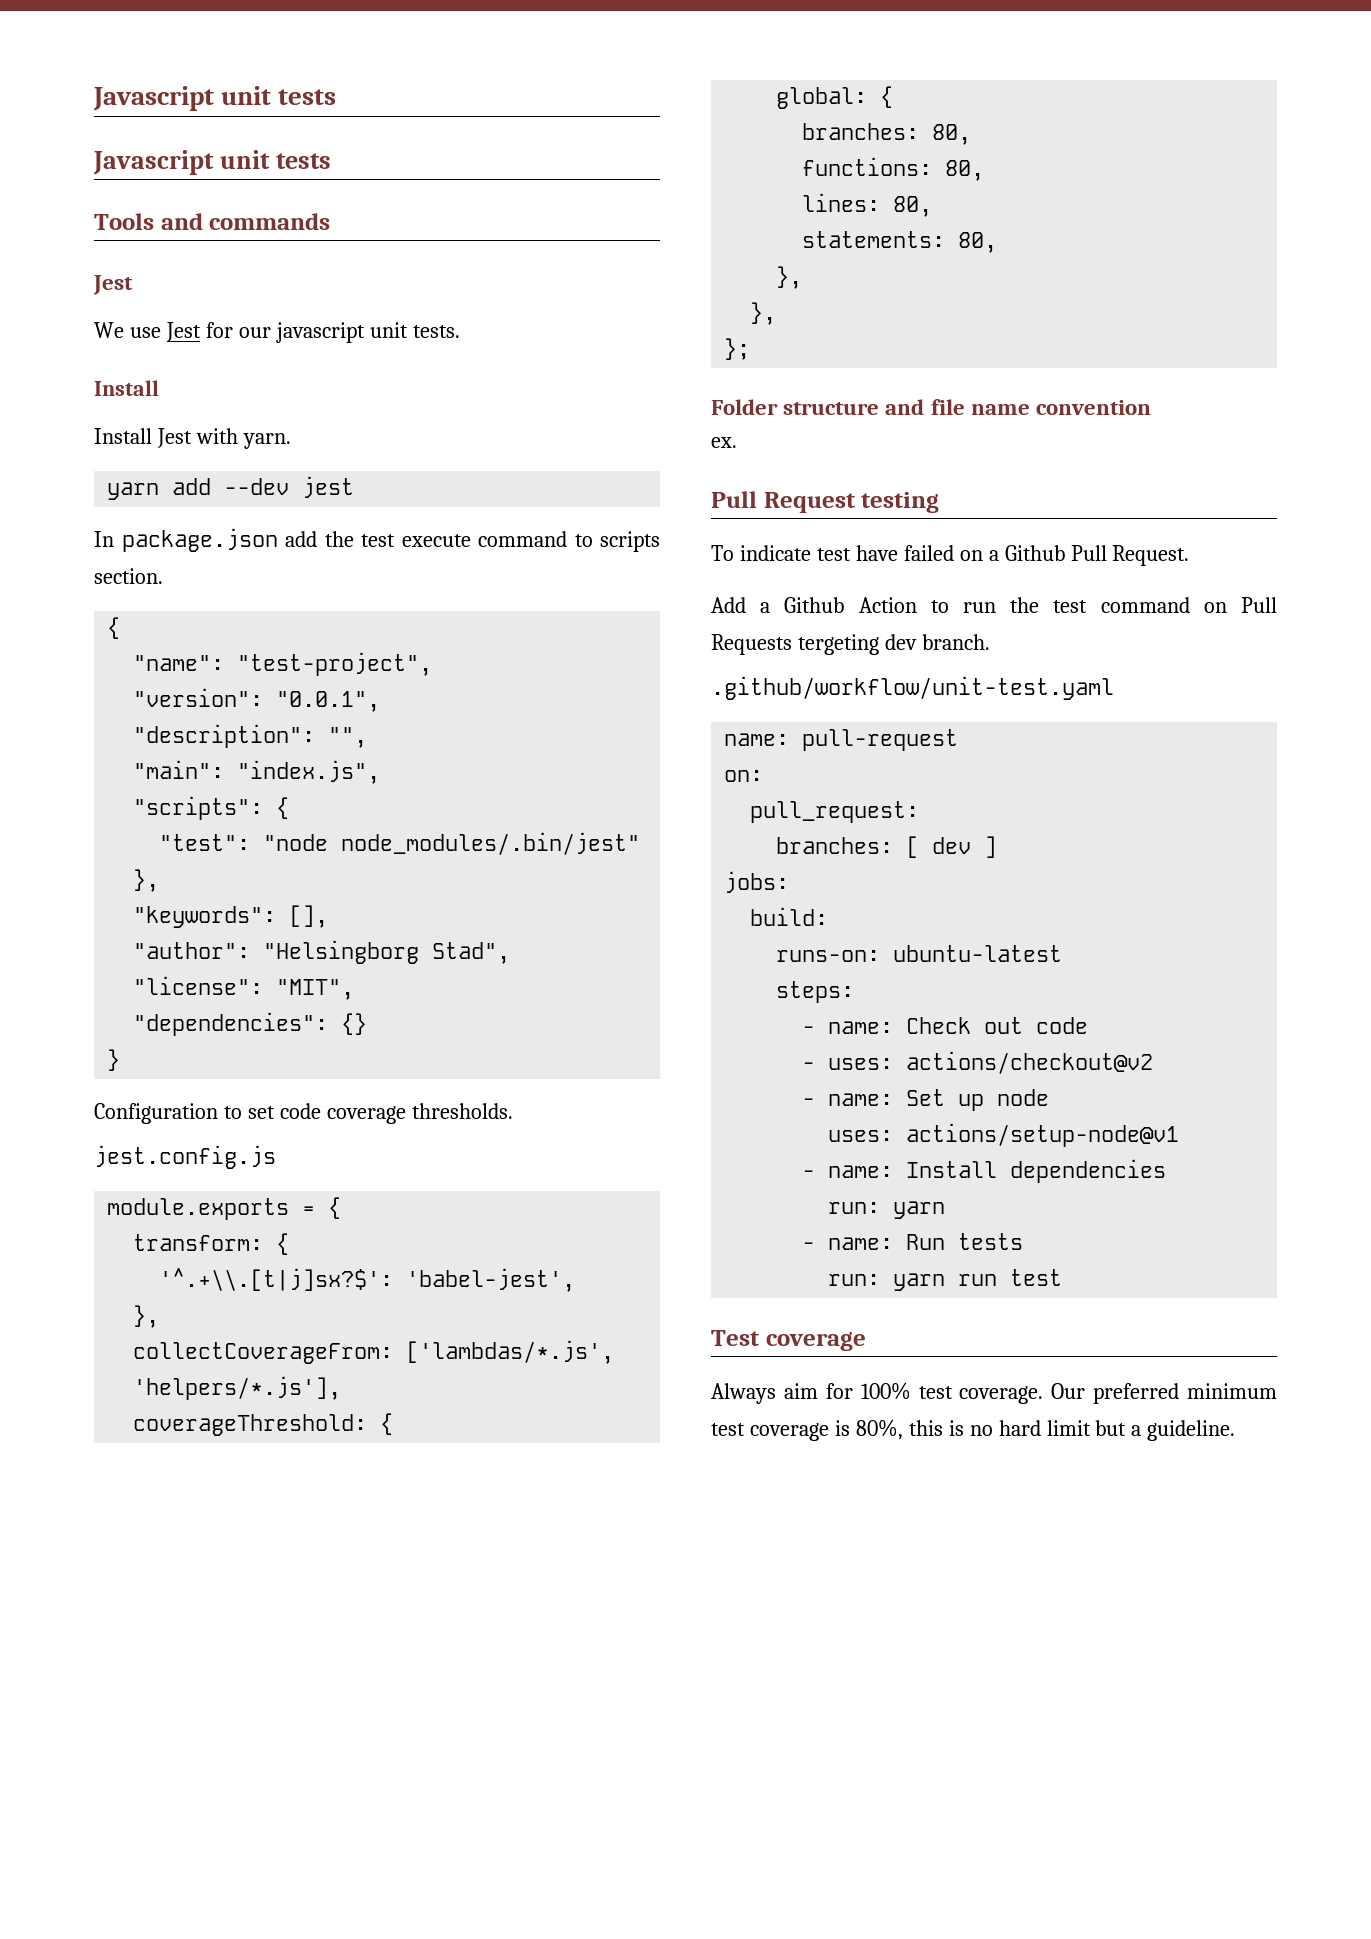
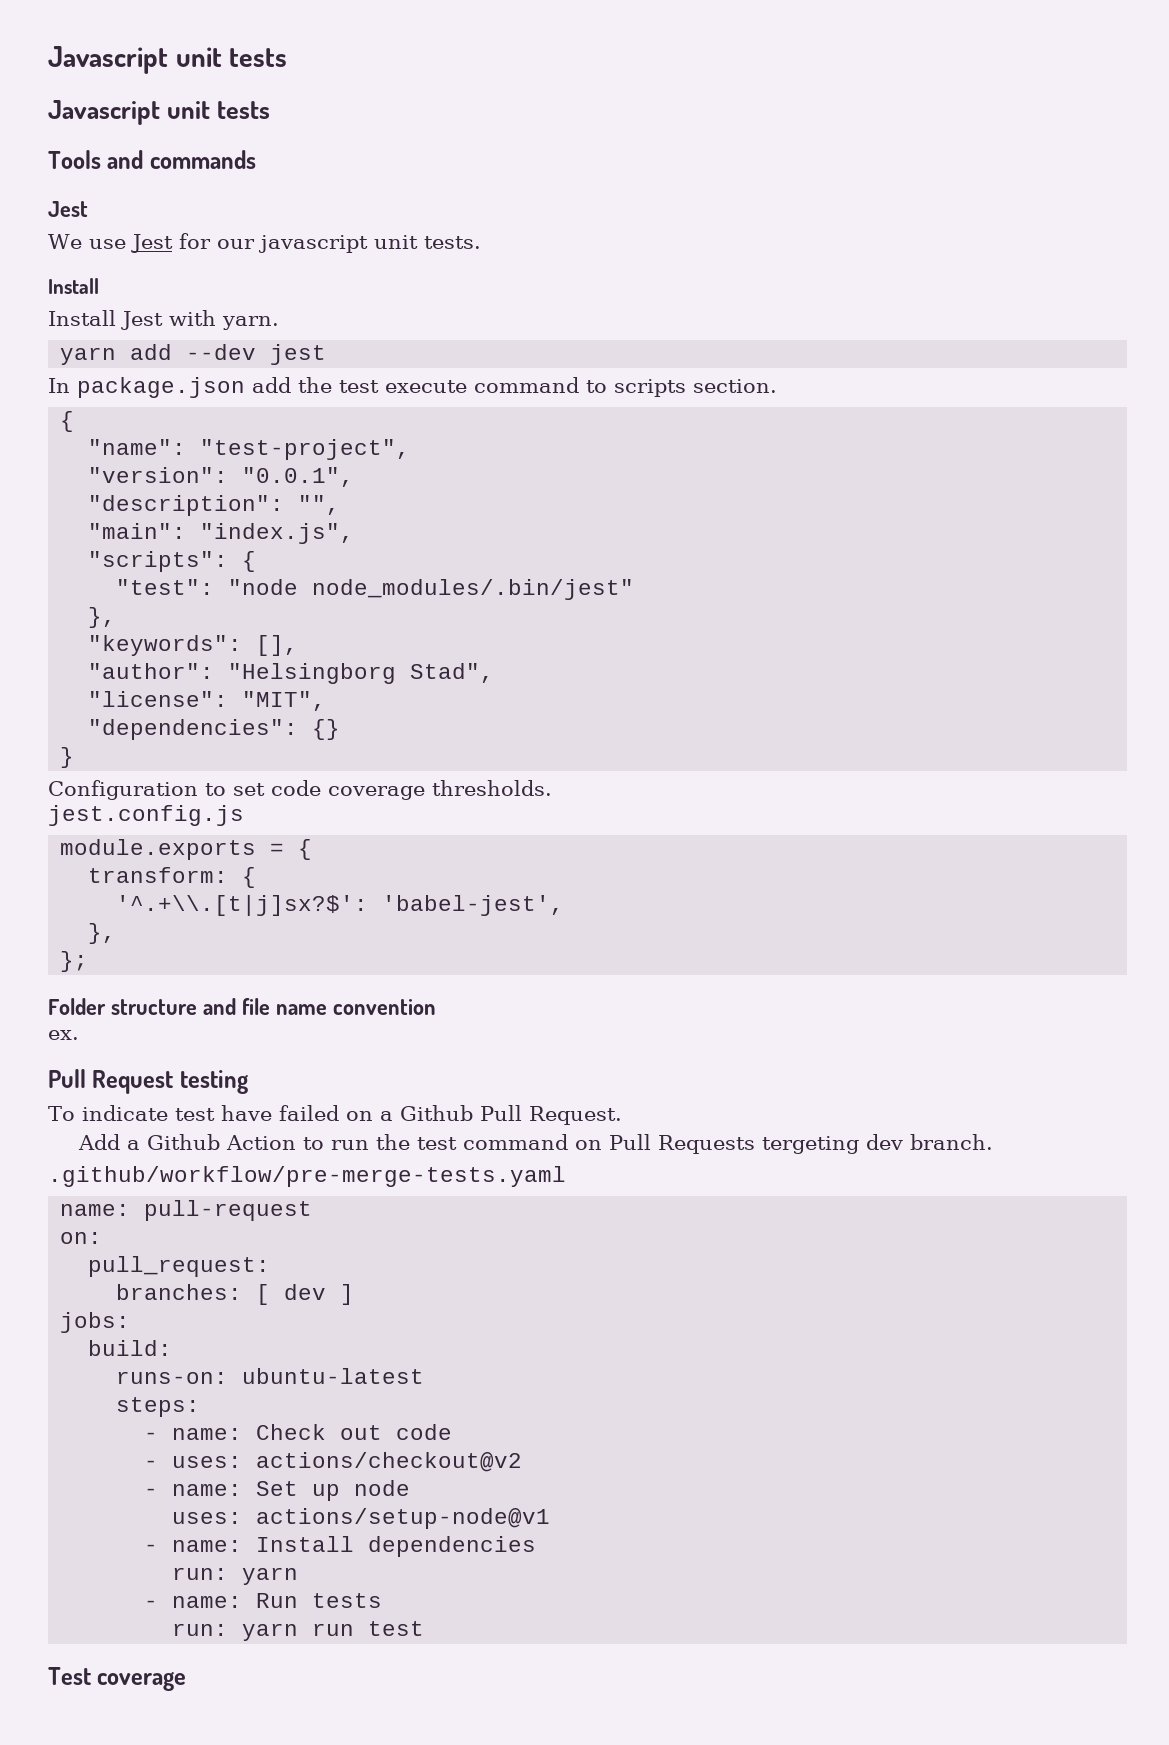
- collectCoverageFrom: ['lambdas/*.js', 'helpers/*.js'],
- coverageThreshold: {
- global: {
- branches: 80,
- functions: 80,
- lines: 80,
- statements: 80,
- },
- },
- .github/workflow/unit-test.yaml
+ .github/workflow/pre-merge-tests.yaml
- Always aim for 100% test coverage. Our preferred minimum test coverage is 80%, this is no hard limit but a guideline.

